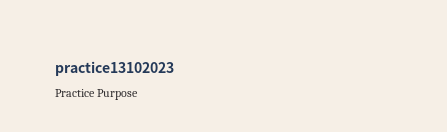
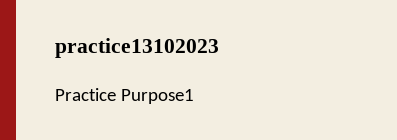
- Practice Purpose
+ Practice Purpose1

